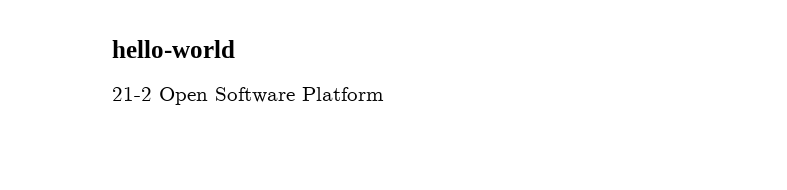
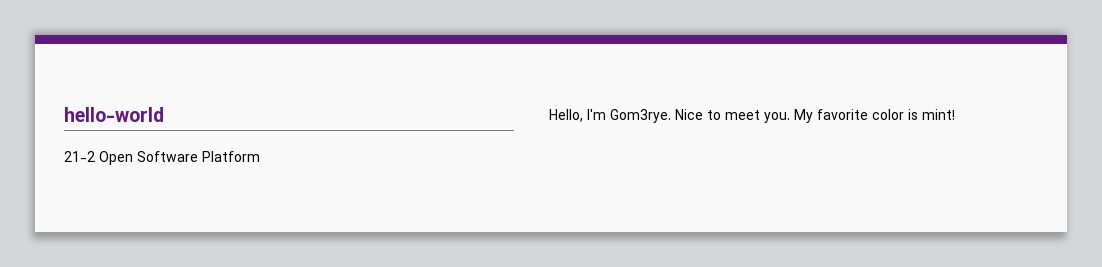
+ Hello, I'm Gom3rye. Nice to meet you. My favorite color is mint!

